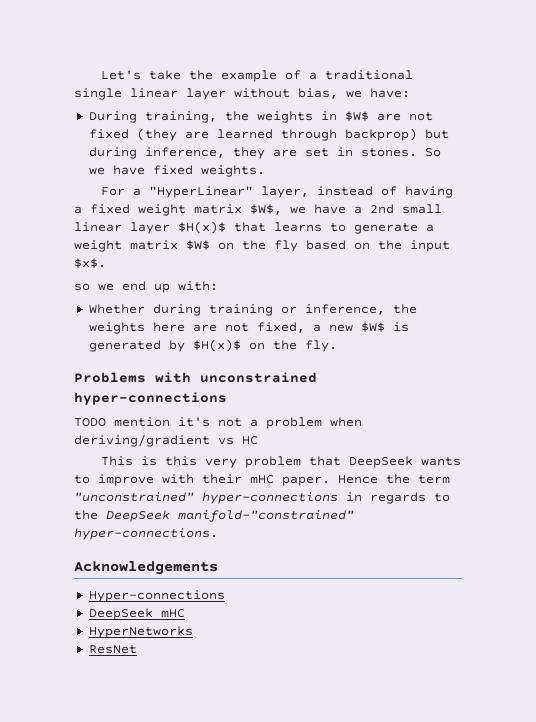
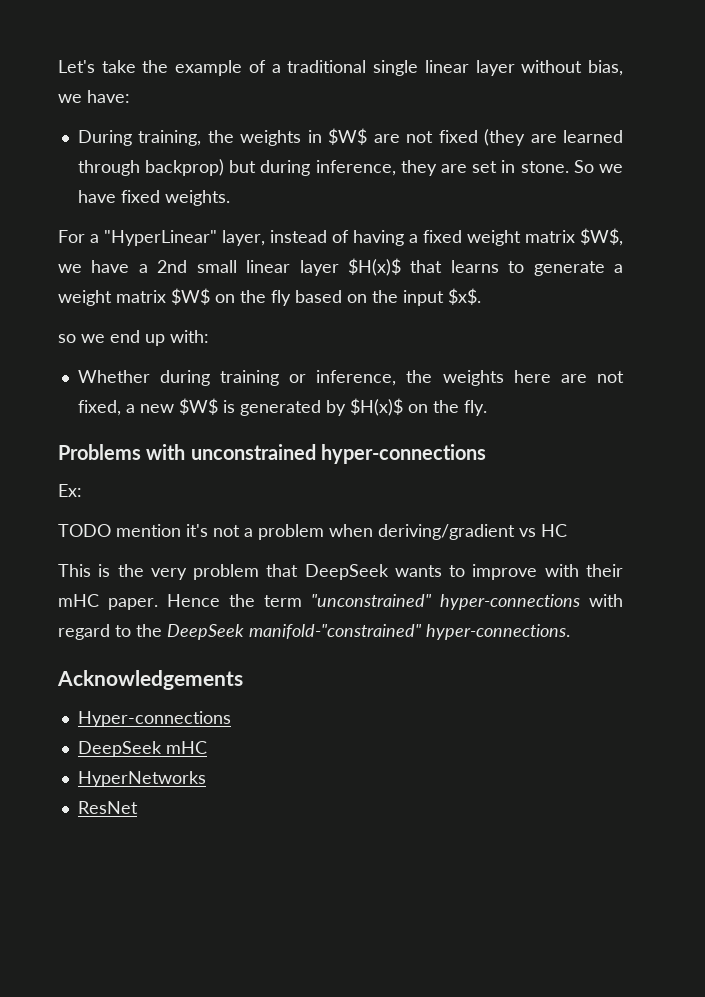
- During training, the weights in $W$ are not fixed (they are learned through backprop) but during inference, they are set in stones.
+ During training, the weights in $W$ are not fixed (they are learned through backprop) but during inference, they are set in stone.
+ Ex:
- This is this very problem that DeepSeek wants to improve with their mHC paper.
+ This is the very problem that DeepSeek wants to improve with their mHC paper.
- Hence the term "unconstrained" hyper-connections in regards to the DeepSeek manifold-"constrained" hyper-connections.
+ Hence the term "unconstrained" hyper-connections with regard to the DeepSeek manifold-"constrained" hyper-connections.

